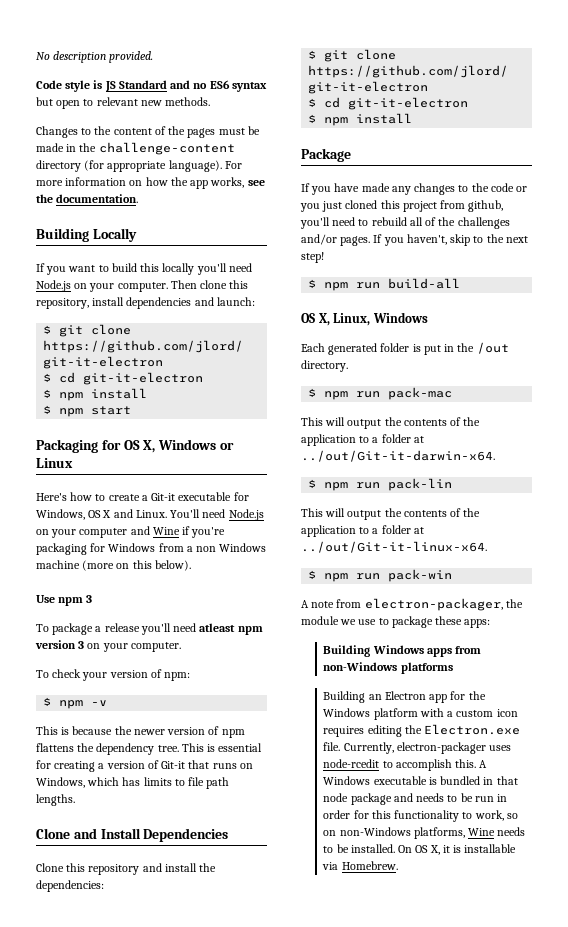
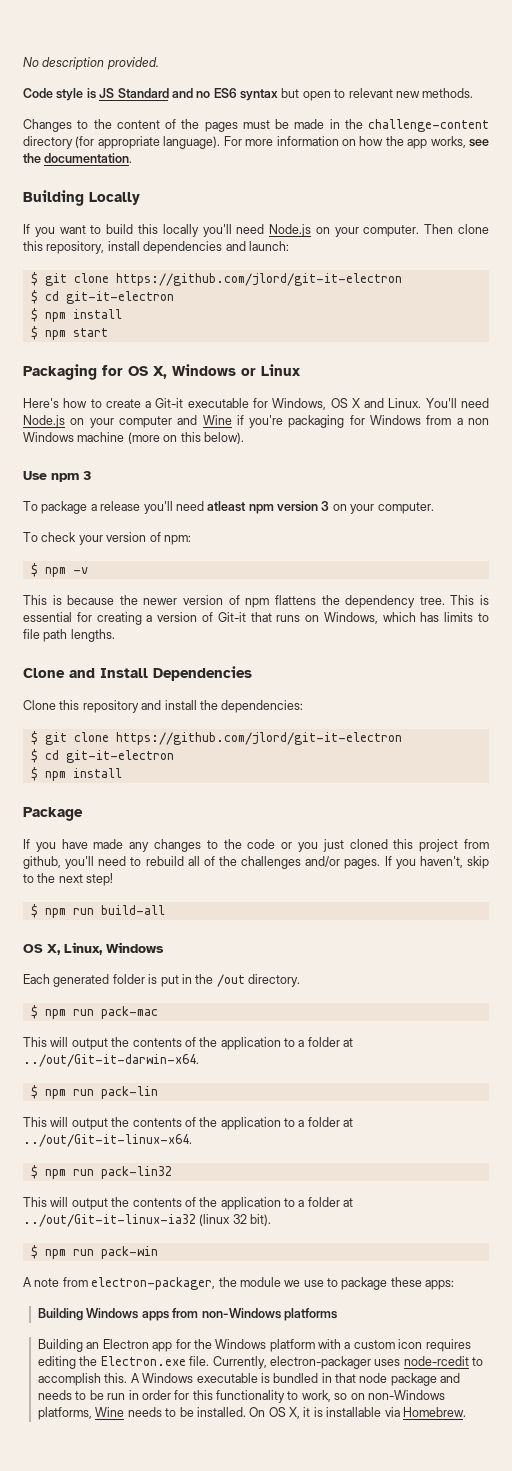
+ $ npm run pack-lin32
+ This will output the contents of the application to a folder at ../out/Git-it-linux-ia32 (linux 32 bit).

